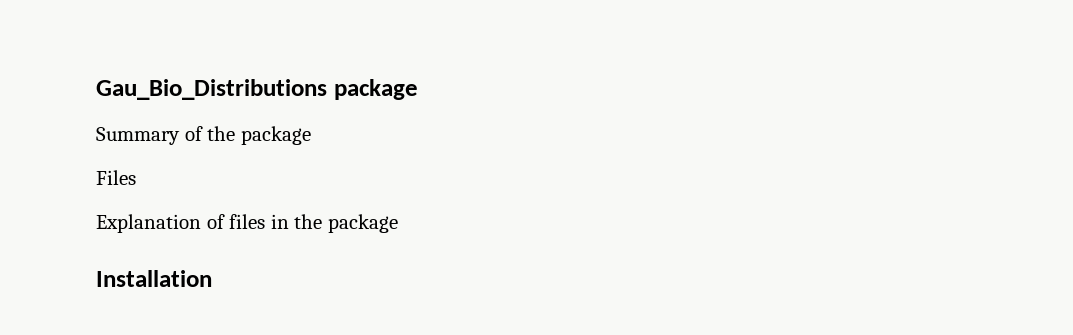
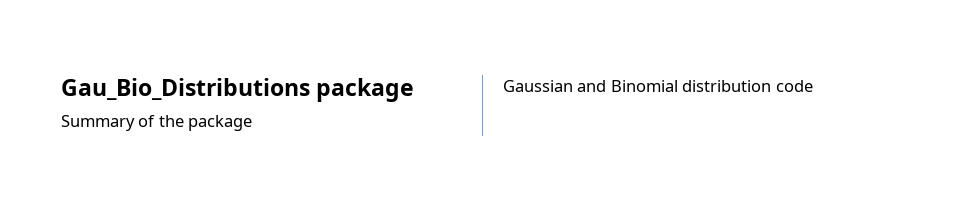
- Files
- Explanation of files in the package
- Installation
+ Gaussian and Binomial distribution code

